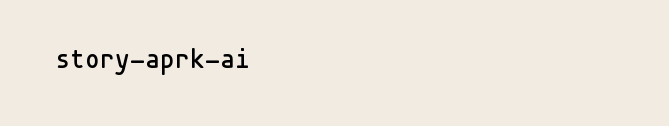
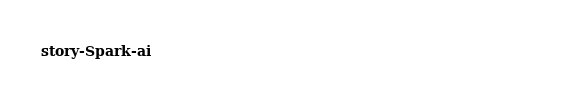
- story-aprk-ai
+ story-Spark-ai

